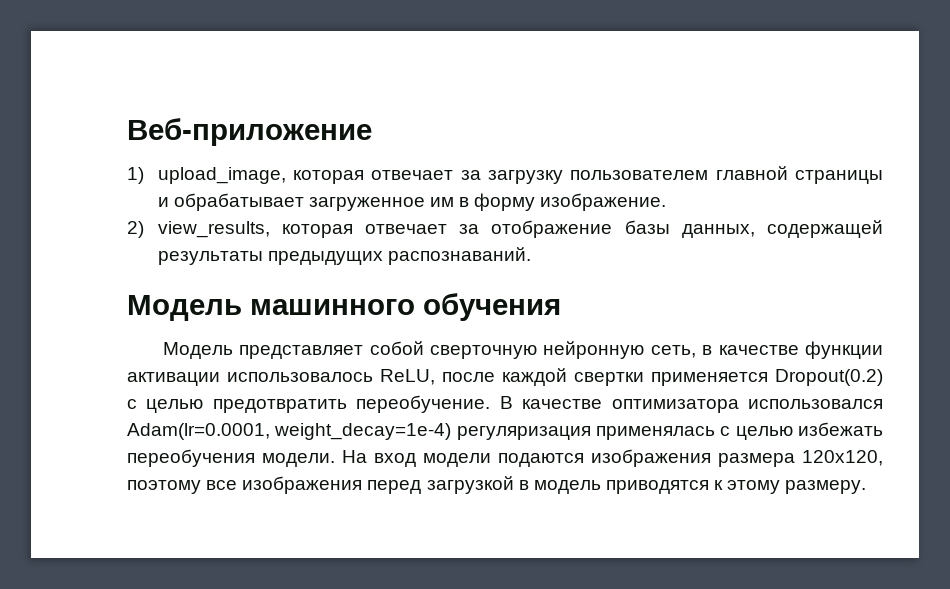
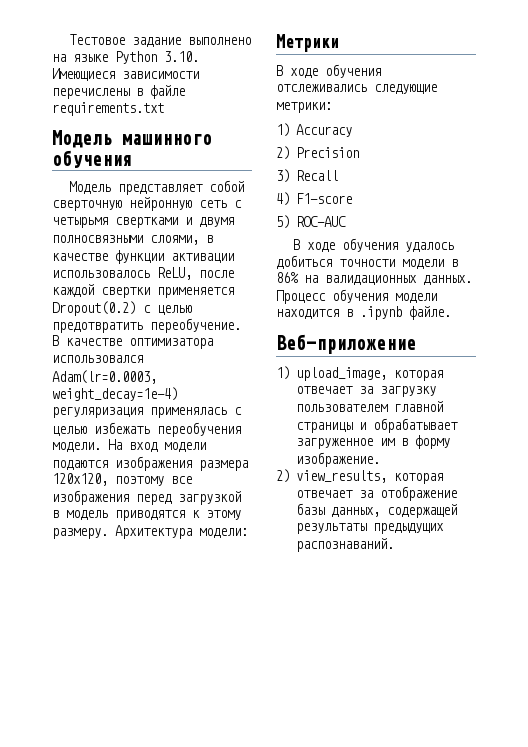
+ Тестовое задание выполнено на языке Python 3.10. Имеющиеся зависимости перечислены в файле requirements.txt
+ Модель машинного обучения
+ Модель представляет собой сверточную нейронную сеть с четырьмя свертками и двумя полносвязными слоями, в качестве функции активации использовалось ReLU, после каждой свертки применяется Dropout(0.2) с целью предотвратить переобучение. В качестве оптимизатора использовался Adam(lr=0.0003, weight_decay=1e-4) регуляризация применялась с целью избежать переобучения модели. На вход модели подаются изображения размера 120x120, поэтому все изображения перед загрузкой в модель приводятся к этому размеру. Архитектура модели:
+ Метрики
+ В ходе обучения отслеживались следующие метрики:
+ 1) Accuracy
+ 2) Precision
+ 3) Recall
+ 4) F1-score
+ 5) ROC-AUC
+ В ходе обучения удалось добиться точности модели в 86% на валидационных данных. Процесс обучения модели находится в .ipynb файле.
- Модель машинного обучения
- Модель представляет собой сверточную нейронную сеть, в качестве функции активации использовалось ReLU, после каждой свертки применяется Dropout(0.2) с целью предотвратить переобучение. В качестве оптимизатора использовался Adam(lr=0.0001, weight_decay=1e-4) регуляризация применялась с целью избежать переобучения модели. На вход модели подаются изображения размера 120x120, поэтому все изображения перед загрузкой в модель приводятся к этому размеру.

